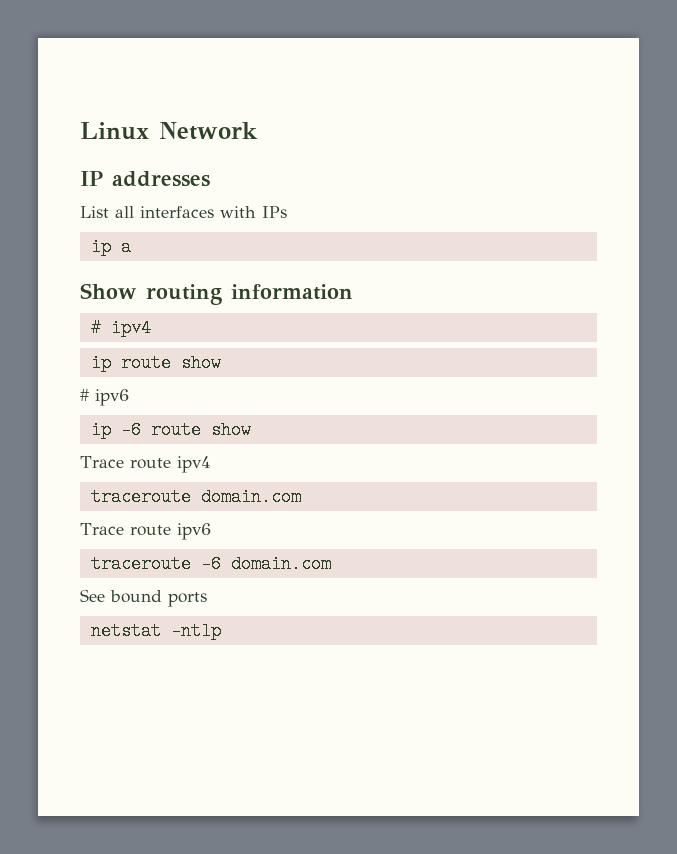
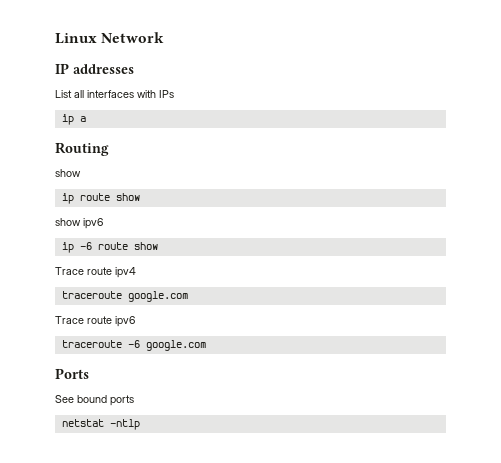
- Show routing information
- # ipv4
+ Routing
+ show
- # ipv6
+ show ipv6
- traceroute domain.com
+ traceroute google.com
- traceroute -6 domain.com
+ traceroute -6 google.com
+ Ports

